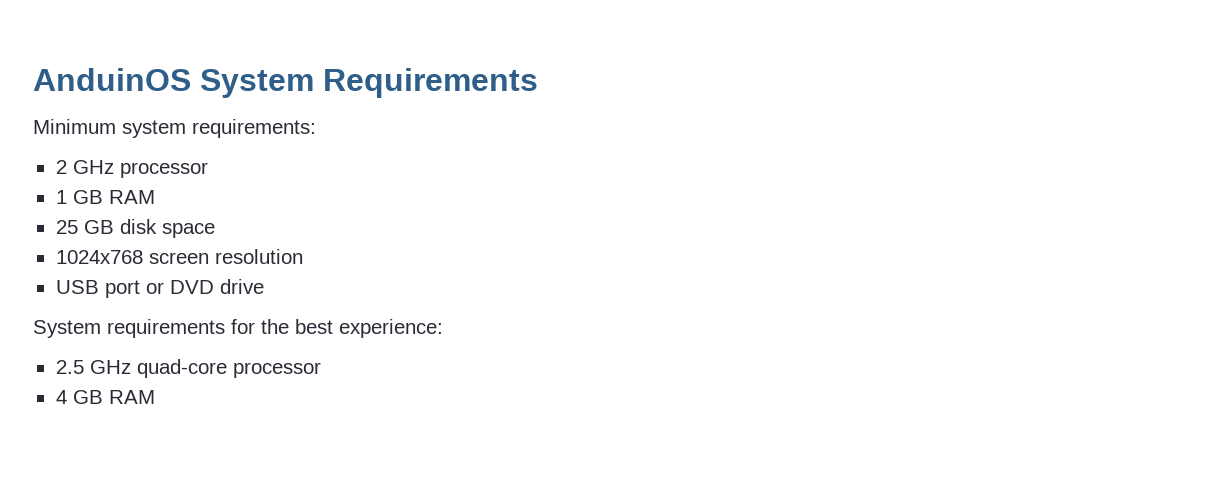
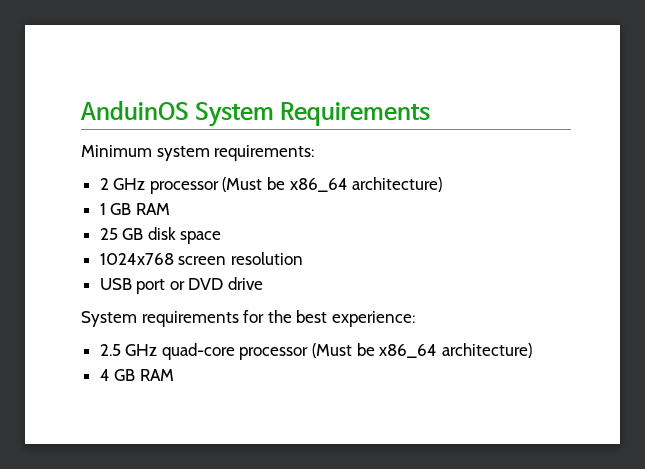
- 2 GHz processor
+ 2 GHz processor (Must be x86_64 architecture)
- 2.5 GHz quad-core processor
+ 2.5 GHz quad-core processor (Must be x86_64 architecture)

